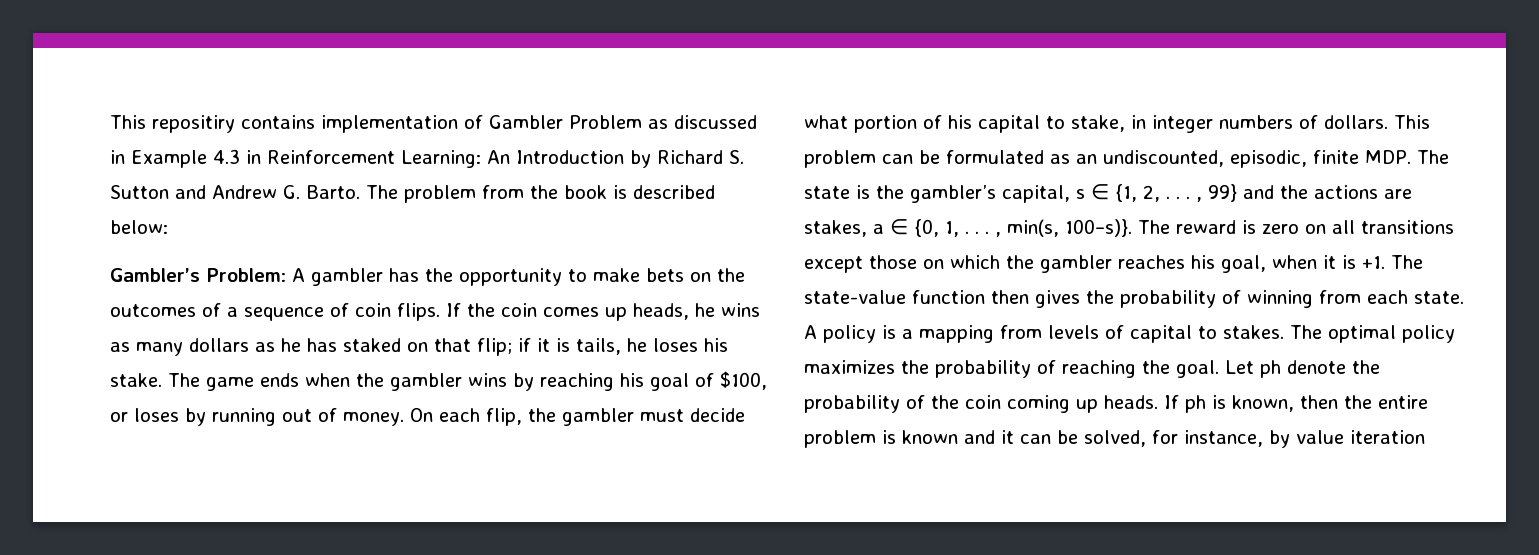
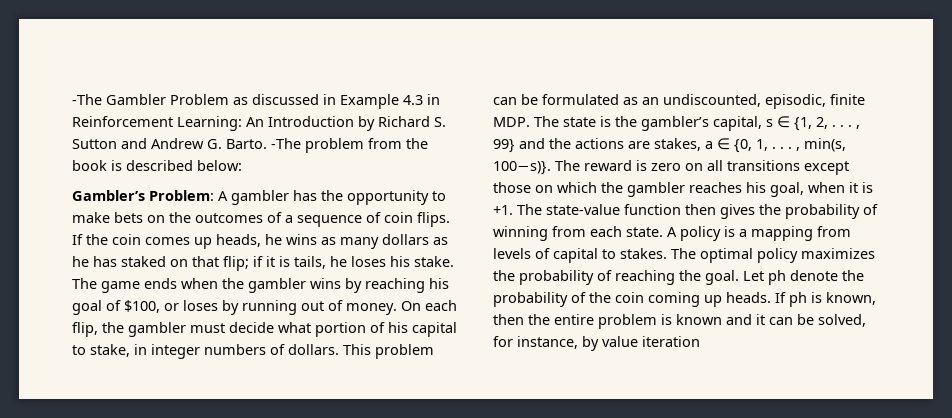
- This repositiry contains implementation of Gambler Problem as discussed in Example 4.3 in Reinforcement Learning: An Introduction by Richard S. Sutton and Andrew G. Barto.
+ -The Gambler Problem as discussed in Example 4.3 in Reinforcement Learning: An Introduction by Richard S. Sutton and Andrew G. Barto.
- The problem from the book is described below:
+ -The problem from the book is described below:

